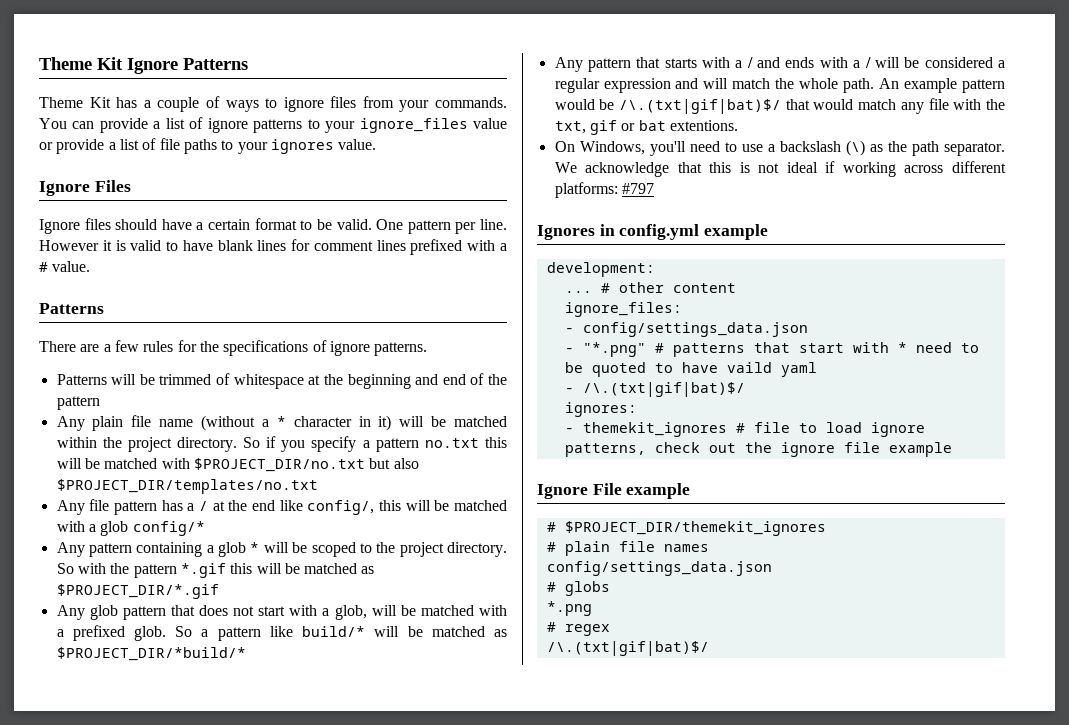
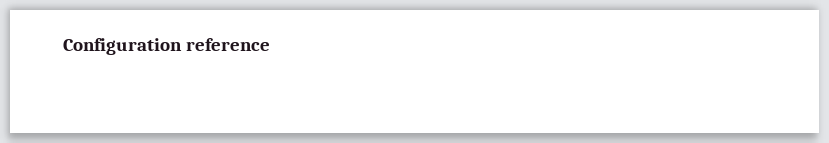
- Theme Kit Ignore Patterns
- Theme Kit has a couple of ways to ignore files from your commands. You can provide a list of ignore patterns to your ignore_files value or provide a list of file paths to your ignores value.
- Ignore Files
- Ignore files should have a certain format to be valid. One pattern per line. However it is valid to have blank lines for comment lines prefixed with a # value.
- Patterns
- There are a few rules for the specifications of ignore patterns.
- Patterns will be trimmed of whitespace at the beginning and end of the pattern
- Any plain file name (without a * character in it) will be matched within the project directory. So if you specify a pattern no.txt this will be matched with $PROJECT_DIR/no.txt but also $PROJECT_DIR/templates/no.txt
- Any file pattern has a / at the end like config/, this will be matched with a glob config/*
- Any pattern containing a glob * will be scoped to the project directory. So with the pattern *.gif this will be matched as $PROJECT_DIR/*.gif
- Any glob pattern that does not start with a glob, will be matched with a prefixed glob. So a pattern like build/* will be matched as $PROJECT_DIR/*build/*
- Any pattern that starts with a / and ends with a / will be considered a regular expression and will match the whole path. An example pattern would be /\.(txt|gif|bat)$/ that would match any file with the txt, gif or bat extentions.
- On Windows, you'll need to use a backslash (\) as the path separator. We acknowledge that this is not ideal if working across different platforms: #797
- Ignores in config.yml example
- development:
- ... # other content
- ignore_files:
- - config/settings_data.json
- - "*.png" # patterns that start with * need to be quoted to have vaild yaml
- - /\.(txt|gif|bat)$/
- ignores:
- - themekit_ignores # file to load ignore patterns, check out the ignore file example
- Ignore File example
- # $PROJECT_DIR/themekit_ignores
- # plain file names
- config/settings_data.json
- # globs
- *.png
- # regex
- /\.(txt|gif|bat)$/
+ Configuration reference

